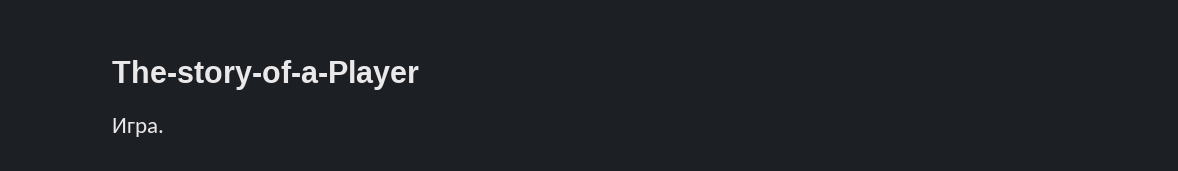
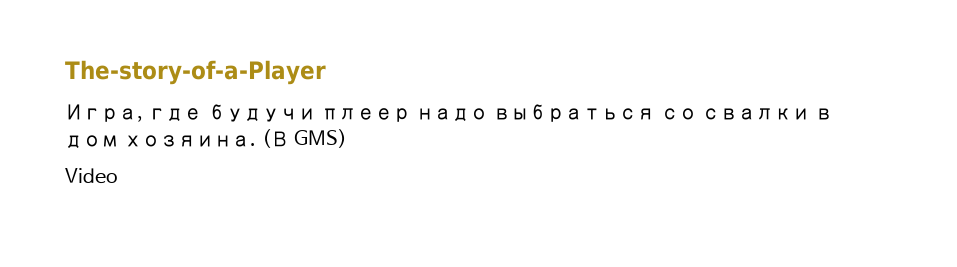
- Игра.
+ Игра, где будучи плеер надо выбраться со свалки в дом хозяина. (В GMS)
+ Video

